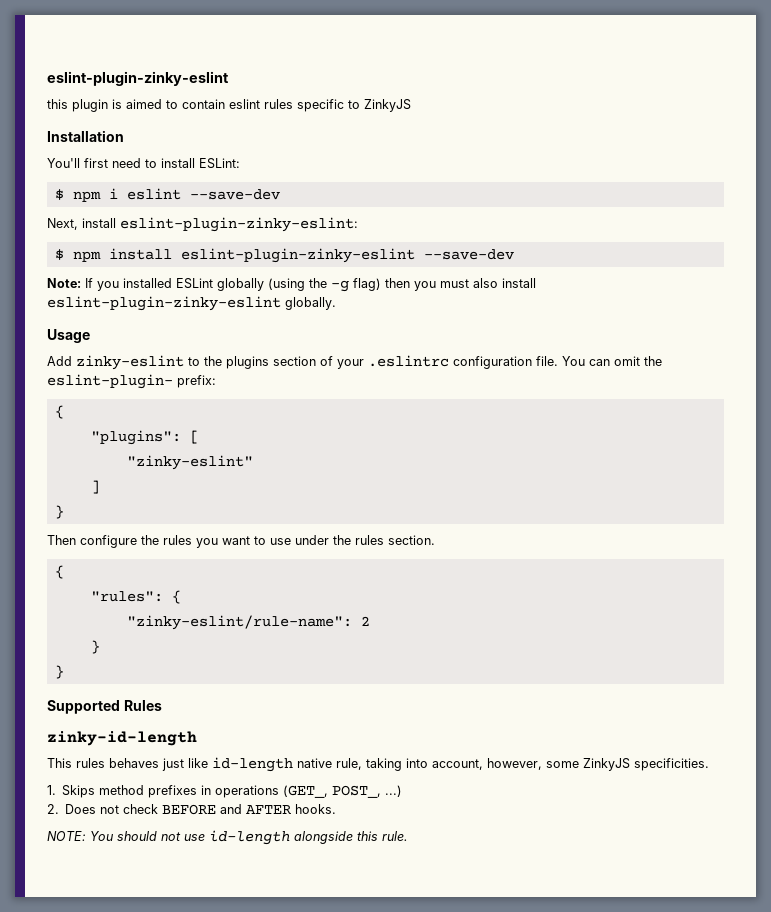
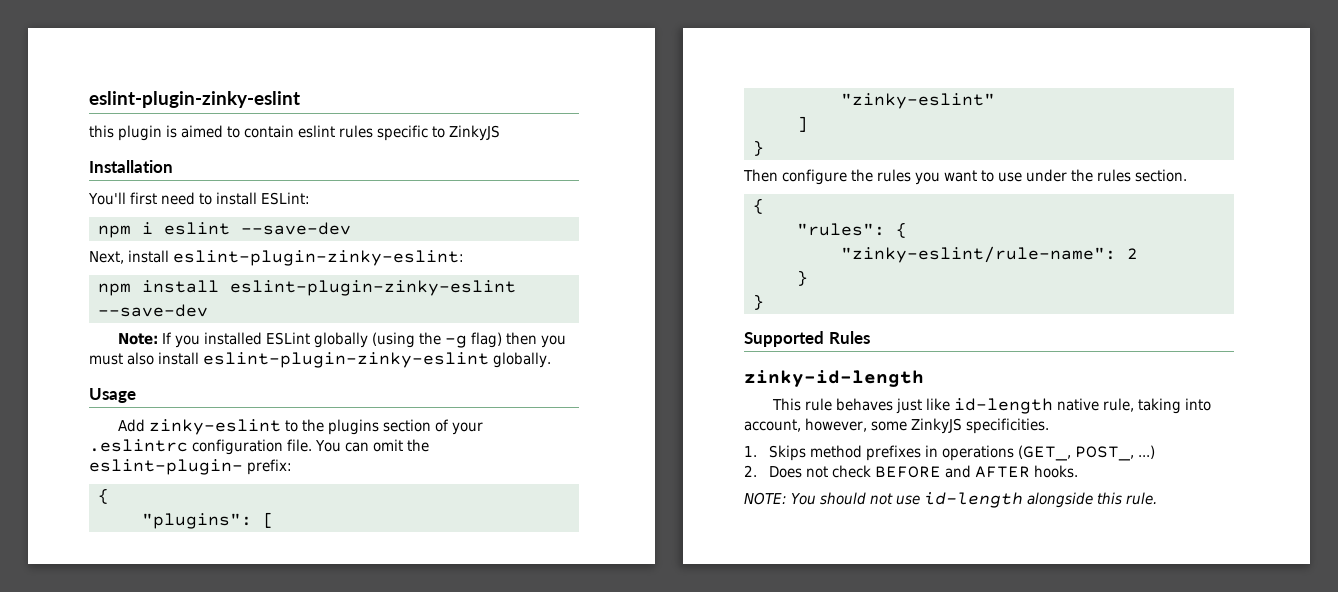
- $ npm i eslint --save-dev
+ npm i eslint --save-dev
- $ npm install eslint-plugin-zinky-eslint --save-dev
+ npm install eslint-plugin-zinky-eslint --save-dev
- This rules behaves just like id-length native rule, taking into account, however, some ZinkyJS specificities.
+ This rule behaves just like id-length native rule, taking into account, however, some ZinkyJS specificities.

